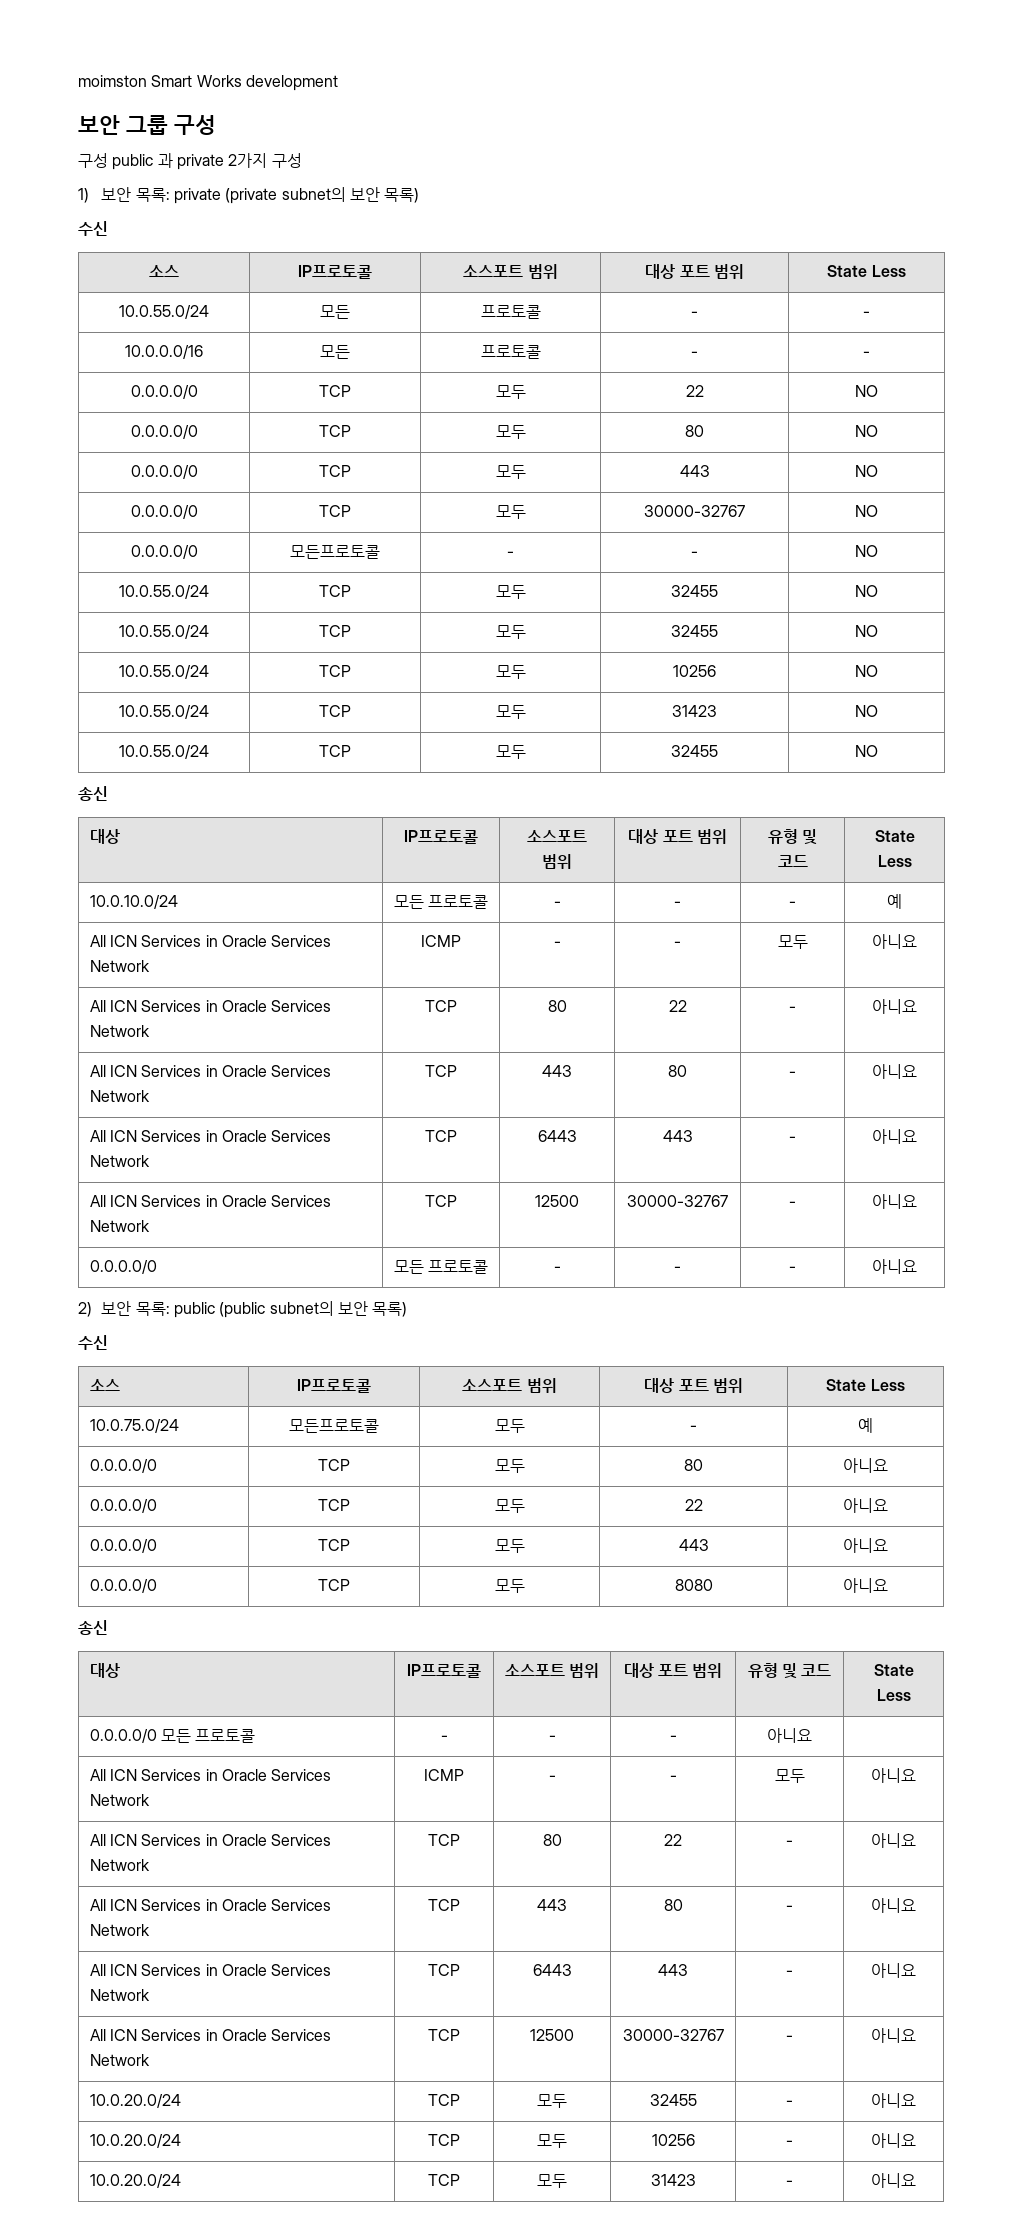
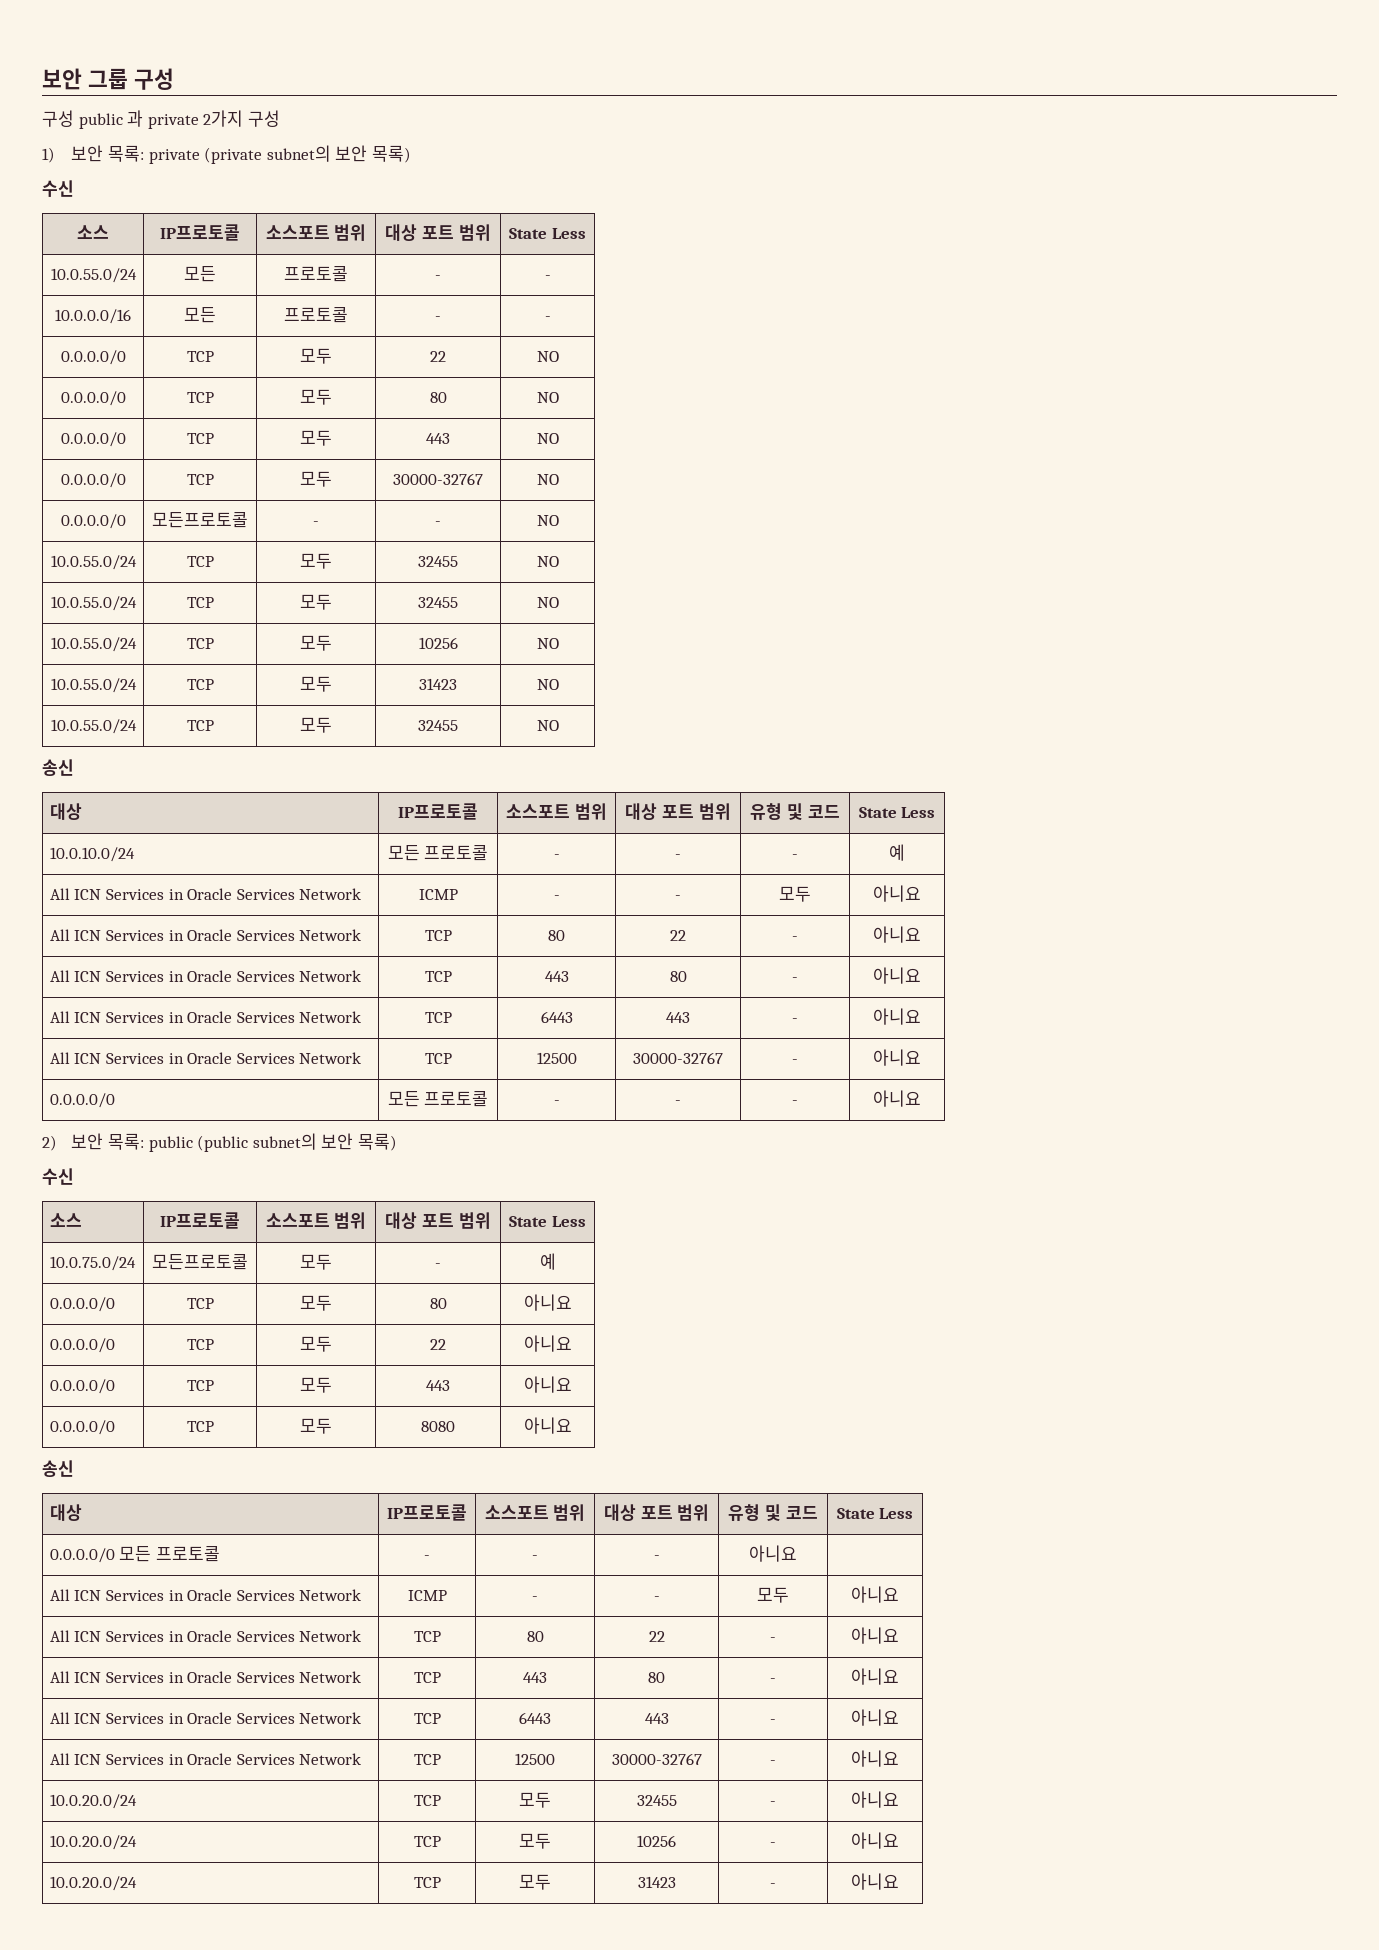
- moimston Smart Works development

